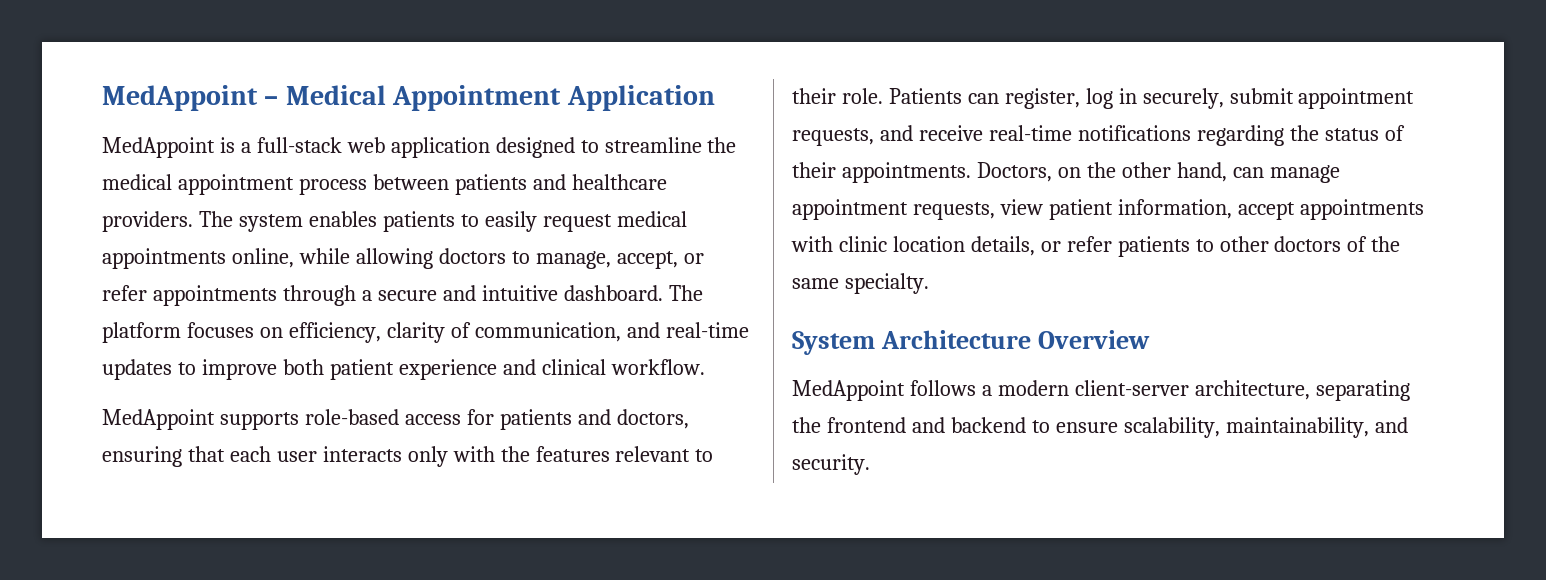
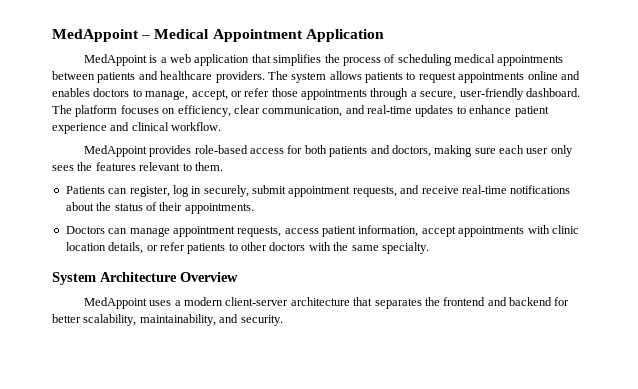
- MedAppoint is a full-stack web application designed to streamline the medical appointment process between patients and healthcare providers.
+ MedAppoint is a web application that simplifies the process of scheduling medical appointments between patients and healthcare providers.
- The system enables patients to easily request medical appointments online, while allowing doctors to manage, accept, or refer appointments through a secure and intuitive dashboard.
+ The system allows patients to request appointments online and enables doctors to manage, accept, or refer those appointments through a secure, user-friendly dashboard.
- The platform focuses on efficiency, clarity of communication, and real-time updates to improve both patient experience and clinical workflow.
+ The platform focuses on efficiency, clear communication, and real-time updates to enhance patient experience and clinical workflow.
- MedAppoint supports role-based access for patients and doctors, ensuring that each user interacts only with the features relevant to their role. Patients can register, log in securely, submit appointment requests, and receive real-time notifications regarding the status of their appointments. Doctors, on the other hand, can manage appointment requests, view patient information, accept appointments with clinic location details, or refer patients to other doctors of the same specialty.
+ MedAppoint provides role-based access for both patients and doctors, making sure each user only sees the features relevant to them.
+ Patients can register, log in securely, submit appointment requests, and receive real-time notifications about the status of their appointments.
+ Doctors can manage appointment requests, access patient information, accept appointments with clinic location details, or refer patients to other doctors with the same specialty.
- MedAppoint follows a modern client-server architecture, separating the frontend and backend to ensure scalability, maintainability, and security.
+ MedAppoint uses a modern client-server architecture that separates the frontend and backend for better scalability, maintainability, and security.

